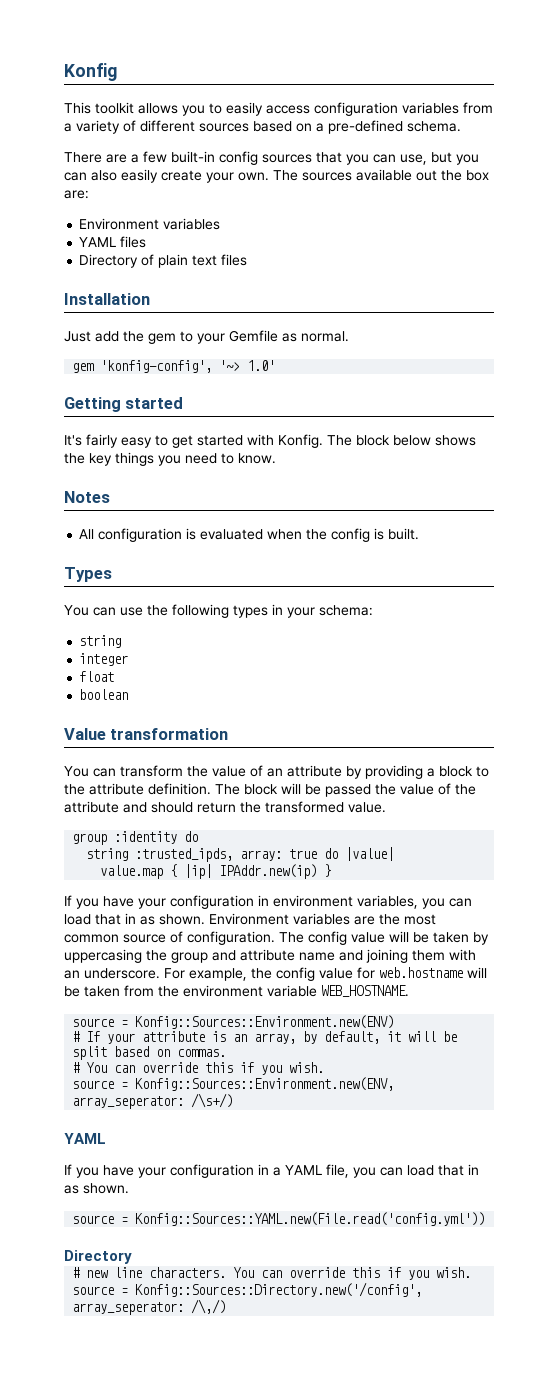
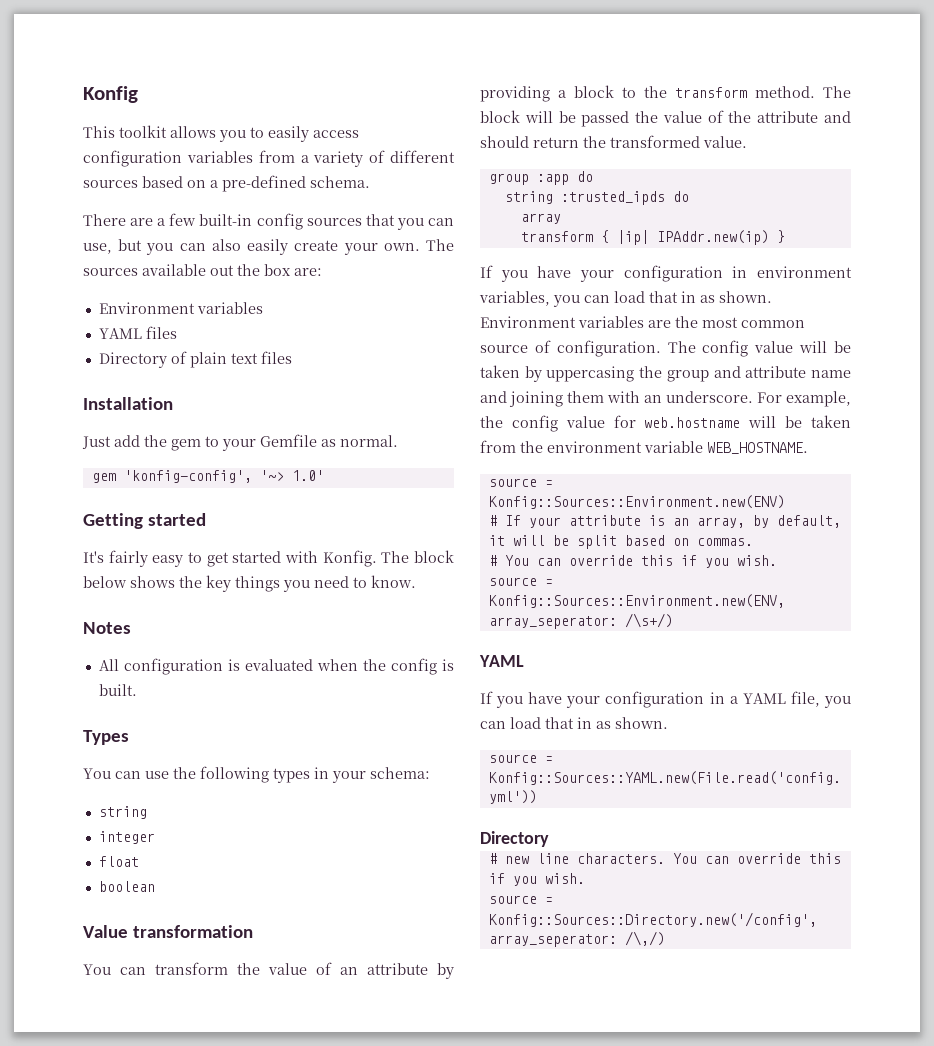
- You can transform the value of an attribute by providing a block to the attribute definition.
+ You can transform the value of an attribute by providing a block to the transform method.
- group :identity do
+ group :app do
- string :trusted_ipds, array: true do |value|
- value.map { |ip| IPAddr.new(ip) }
+ string :trusted_ipds do
+ array
+ transform { |ip| IPAddr.new(ip) }

